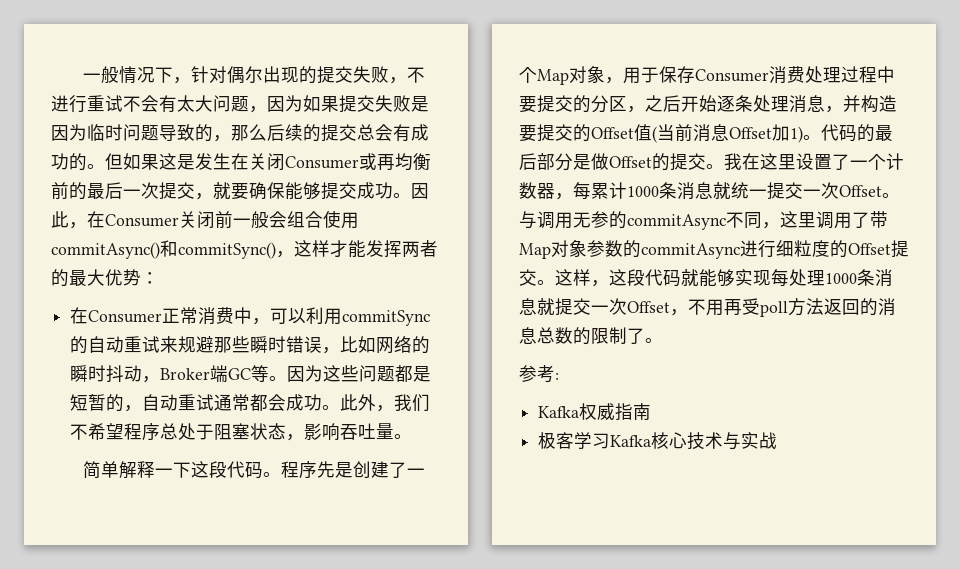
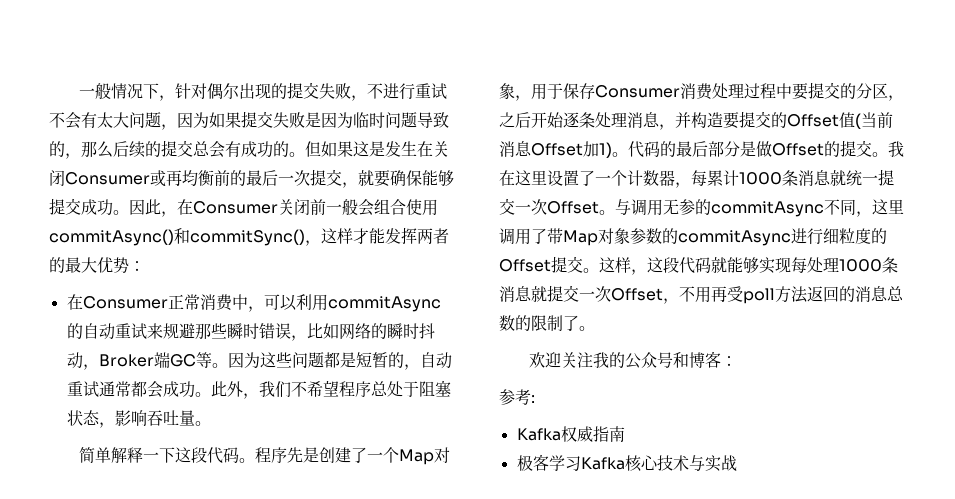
- 在Consumer正常消费中，可以利用commitSync的自动重试来规避那些瞬时错误，比如网络的瞬时抖动，Broker端GC等。
+ 在Consumer正常消费中，可以利用commitAsync的自动重试来规避那些瞬时错误，比如网络的瞬时抖动，Broker端GC等。
+ 欢迎关注我的公众号和博客：

